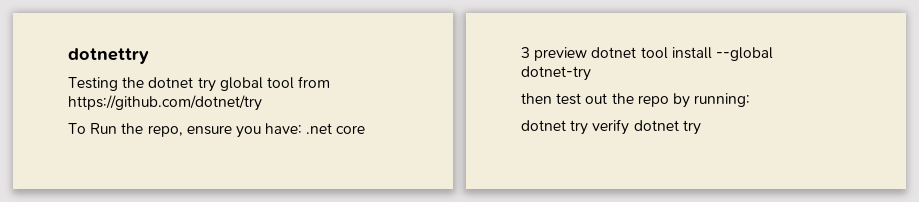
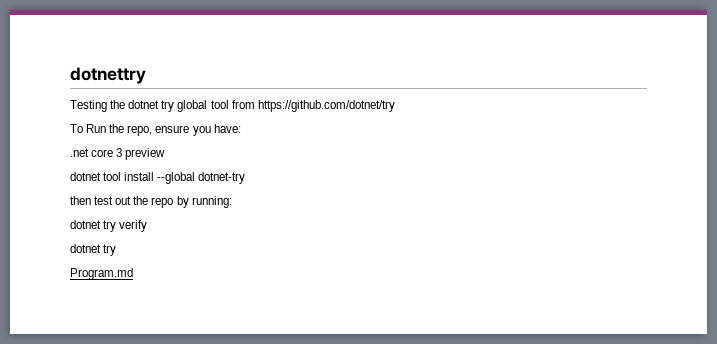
- To Run the repo, ensure you have: .net core 3 preview dotnet tool install --global dotnet-try
+ To Run the repo, ensure you have:
+ .net core 3 preview
+ dotnet tool install --global dotnet-try
- dotnet try verify dotnet try
+ dotnet try verify
+ dotnet try
+ Program.md

